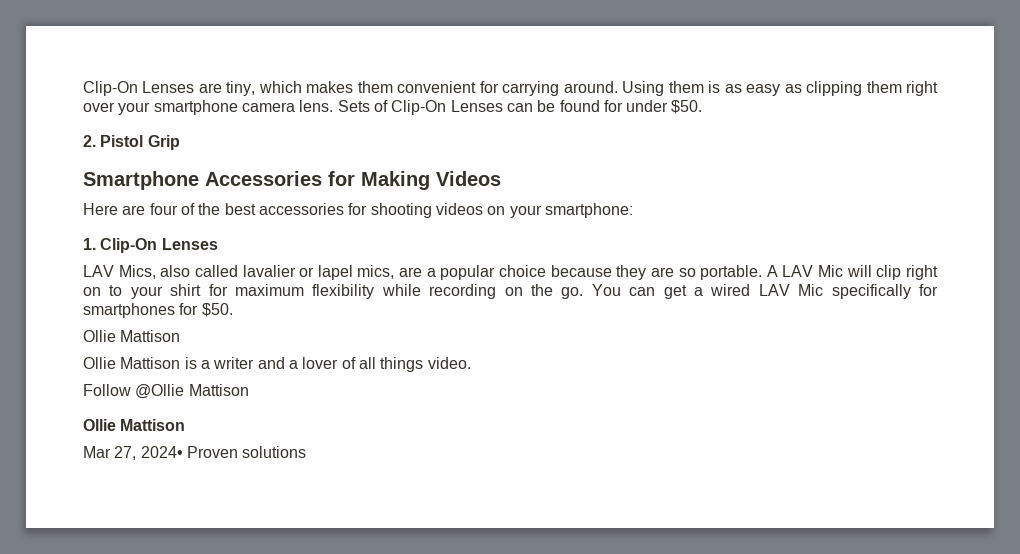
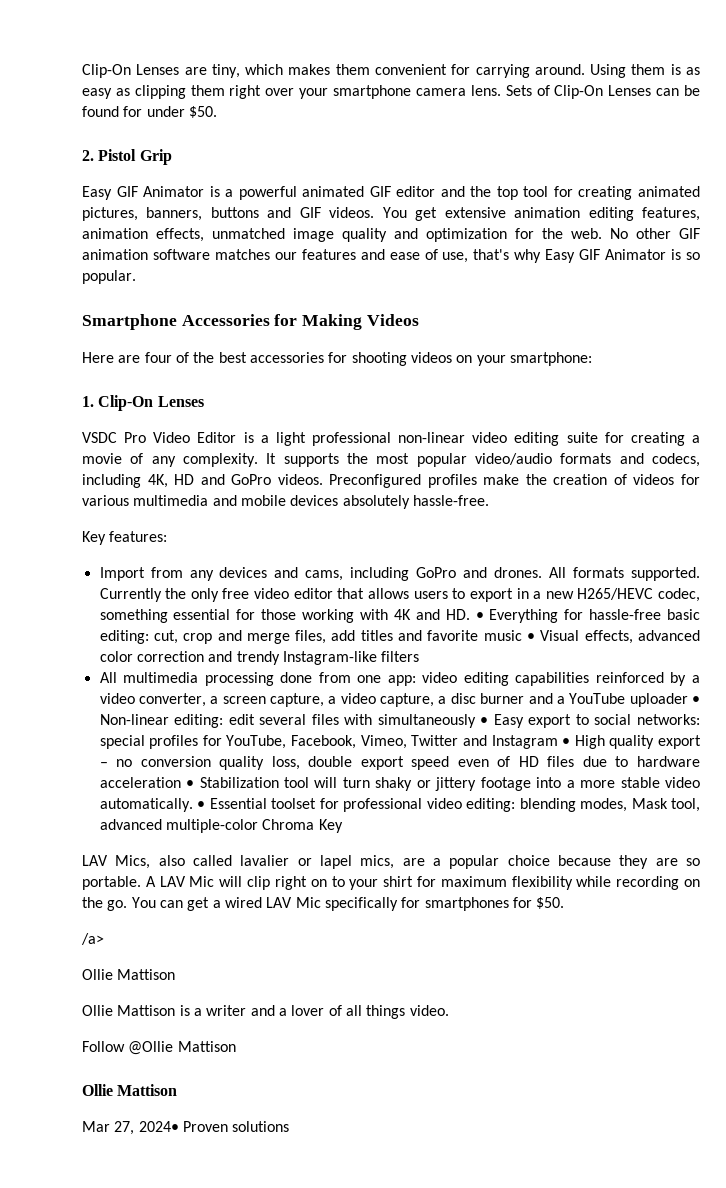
+ Easy GIF Animator is a powerful animated GIF editor and the top tool for creating animated pictures, banners, buttons and GIF videos. You get extensive animation editing features, animation effects, unmatched image quality and optimization for the web. No other GIF animation software matches our features and ease of use, that's why Easy GIF Animator is so popular.
+ VSDC Pro Video Editor is a light professional non-linear video editing suite for creating a movie of any complexity. It supports the most popular video/audio formats and codecs, including 4K, HD and GoPro videos. Preconfigured profiles make the creation of videos for various multimedia and mobile devices absolutely hassle-free.
+ Key features:
+ Import from any devices and cams, including GoPro and drones. All formats supported. Сurrently the only free video editor that allows users to export in a new H265/HEVC codec, something essential for those working with 4K and HD. • Everything for hassle-free basic editing: cut, crop and merge files, add titles and favorite music • Visual effects, advanced color correction and trendy Instagram-like filters
+ All multimedia processing done from one app: video editing capabilities reinforced by a video converter, a screen capture, a video capture, a disc burner and a YouTube uploader • Non-linear editing: edit several files with simultaneously • Easy export to social networks: special profiles for YouTube, Facebook, Vimeo, Twitter and Instagram • High quality export – no conversion quality loss, double export speed even of HD files due to hardware acceleration • Stabilization tool will turn shaky or jittery footage into a more stable video automatically. • Essential toolset for professional video editing: blending modes, Mask tool, advanced multiple-color Chroma Key
+ /a>

